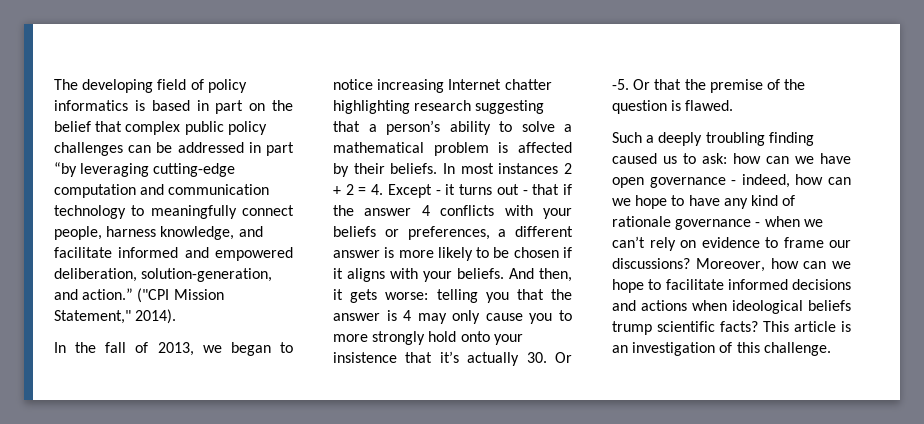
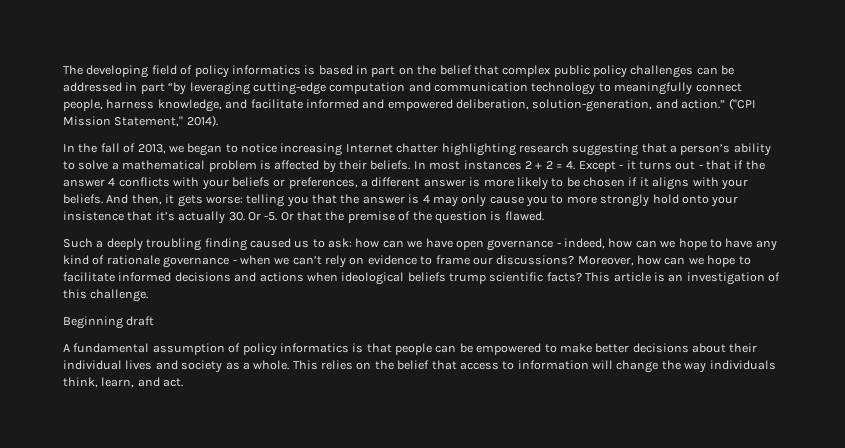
+ Beginning draft
+ A fundamental assumption of policy informatics is that people can be empowered to make better decisions about their individual lives and society as a whole. This relies on the belief that access to information will change the way individuals think, learn, and act.

